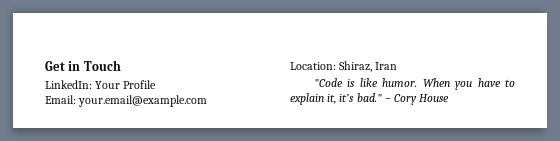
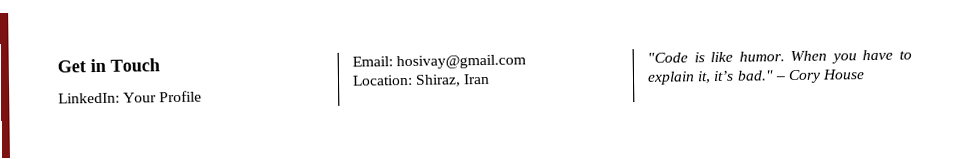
- Email: your.email@example.com
+ Email: hosivay@gmail.com

